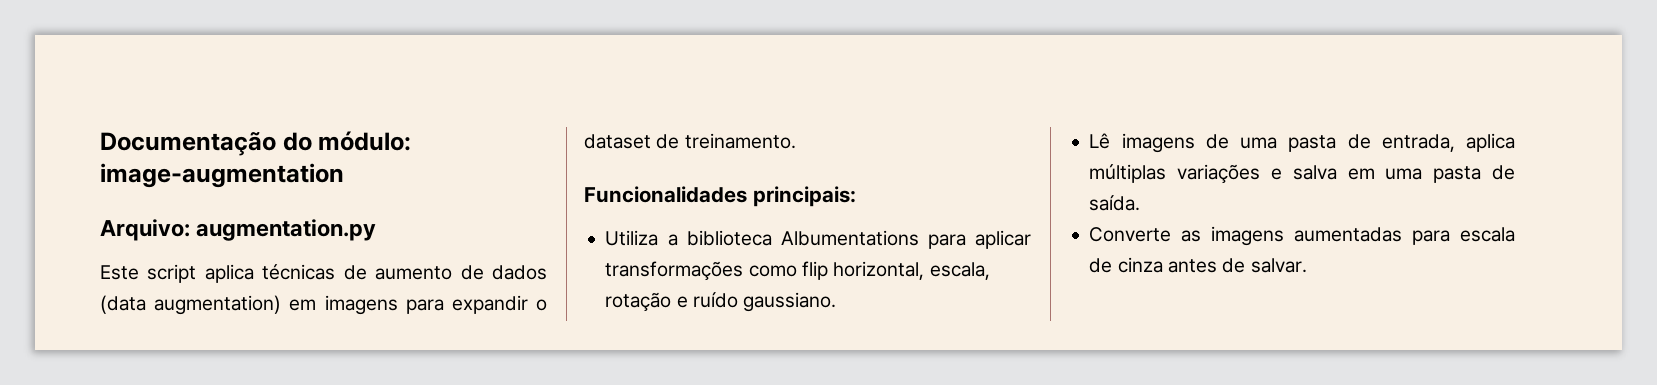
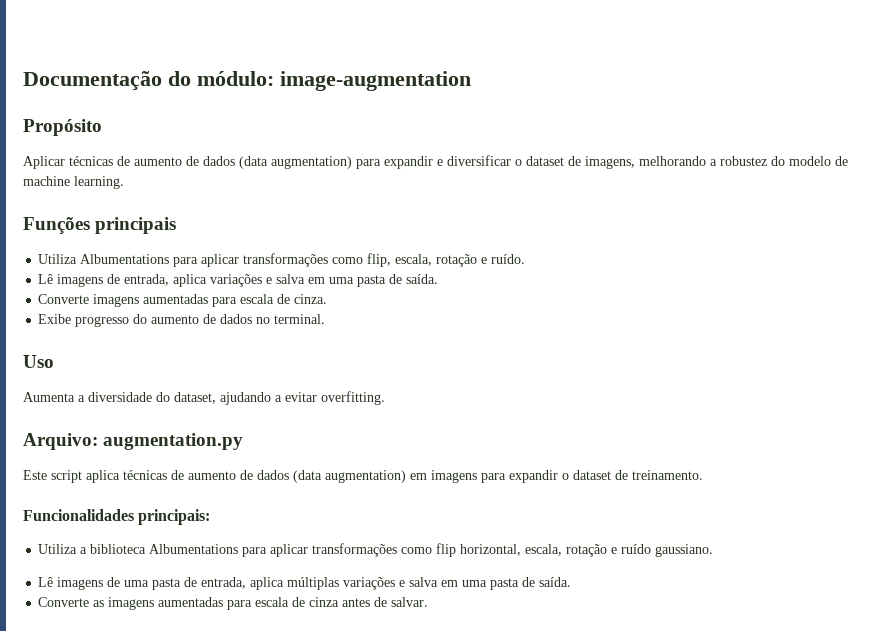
+ Propósito
+ Aplicar técnicas de aumento de dados (data augmentation) para expandir e diversificar o dataset de imagens, melhorando a robustez do modelo de machine learning.
+ Funções principais
+ Utiliza Albumentations para aplicar transformações como flip, escala, rotação e ruído.
+ Lê imagens de entrada, aplica variações e salva em uma pasta de saída.
+ Converte imagens aumentadas para escala de cinza.
+ Exibe progresso do aumento de dados no terminal.
+ Uso
+ Aumenta a diversidade do dataset, ajudando a evitar overfitting.

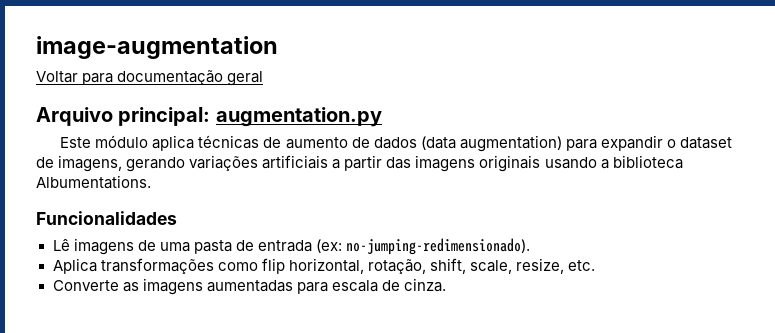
- Documentação do módulo: image-augmentation
- Propósito
- Aplicar técnicas de aumento de dados (data augmentation) para expandir e diversificar o dataset de imagens, melhorando a robustez do modelo de machine learning.
- Funções principais
- Utiliza Albumentations para aplicar transformações como flip, escala, rotação e ruído.
- Lê imagens de entrada, aplica variações e salva em uma pasta de saída.
- Converte imagens aumentadas para escala de cinza.
- Exibe progresso do aumento de dados no terminal.
- Uso
- Aumenta a diversidade do dataset, ajudando a evitar overfitting.
- Arquivo: augmentation.py
- Este script aplica técnicas de aumento de dados (data augmentation) em imagens para expandir o dataset de treinamento.
- Funcionalidades principais:
- Utiliza a biblioteca Albumentations para aplicar transformações como flip horizontal, escala, rotação e ruído gaussiano.
+ image-augmentation
+ Voltar para documentação geral
+ Arquivo principal: augmentation.py
+ Este módulo aplica técnicas de aumento de dados (data augmentation) para expandir o dataset de imagens, gerando variações artificiais a partir das imagens originais usando a biblioteca Albumentations.
+ Funcionalidades
- Lê imagens de uma pasta de entrada, aplica múltiplas variações e salva em uma pasta de saída.
+ Lê imagens de uma pasta de entrada (ex: no-jumping-redimensionado).
+ Aplica transformações como flip horizontal, rotação, shift, scale, resize, etc.
- Converte as imagens aumentadas para escala de cinza antes de salvar.
+ Converte as imagens aumentadas para escala de cinza.

